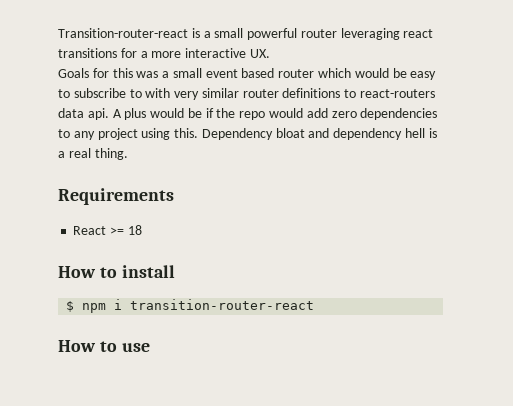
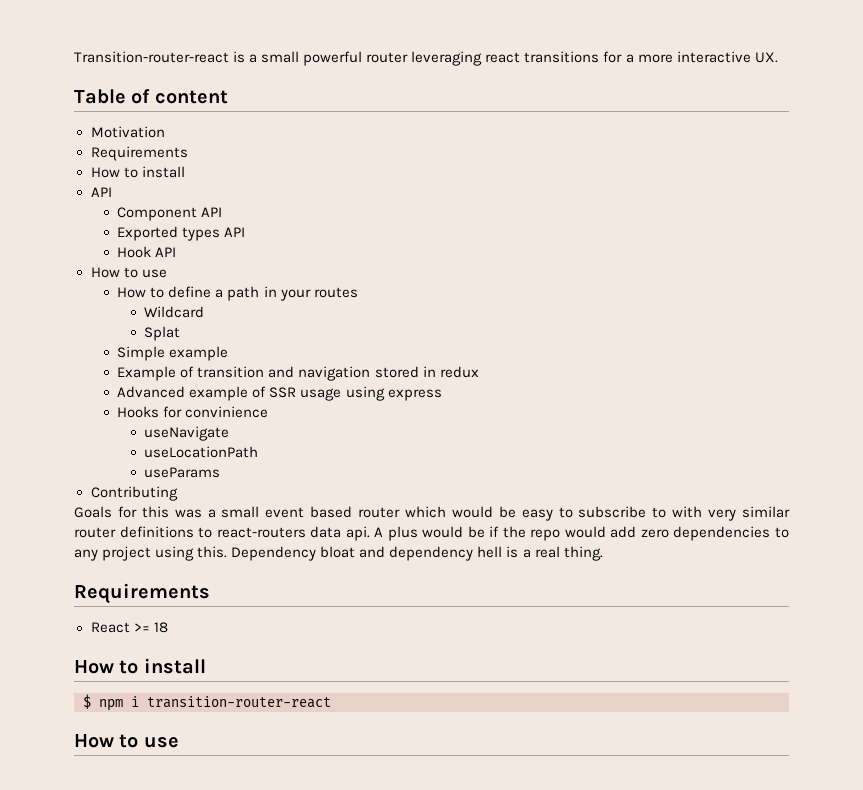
+ Table of content
+ Motivation
+ Requirements
+ How to install
+ API
+ Component API
+ Exported types API
+ Hook API
+ How to use
+ How to define a path in your routes
+ Wildcard
+ Splat
+ Simple example
+ Example of transition and navigation stored in redux
+ Advanced example of SSR usage using express
+ Hooks for convinience
+ useNavigate
+ useLocationPath
+ useParams
+ Contributing

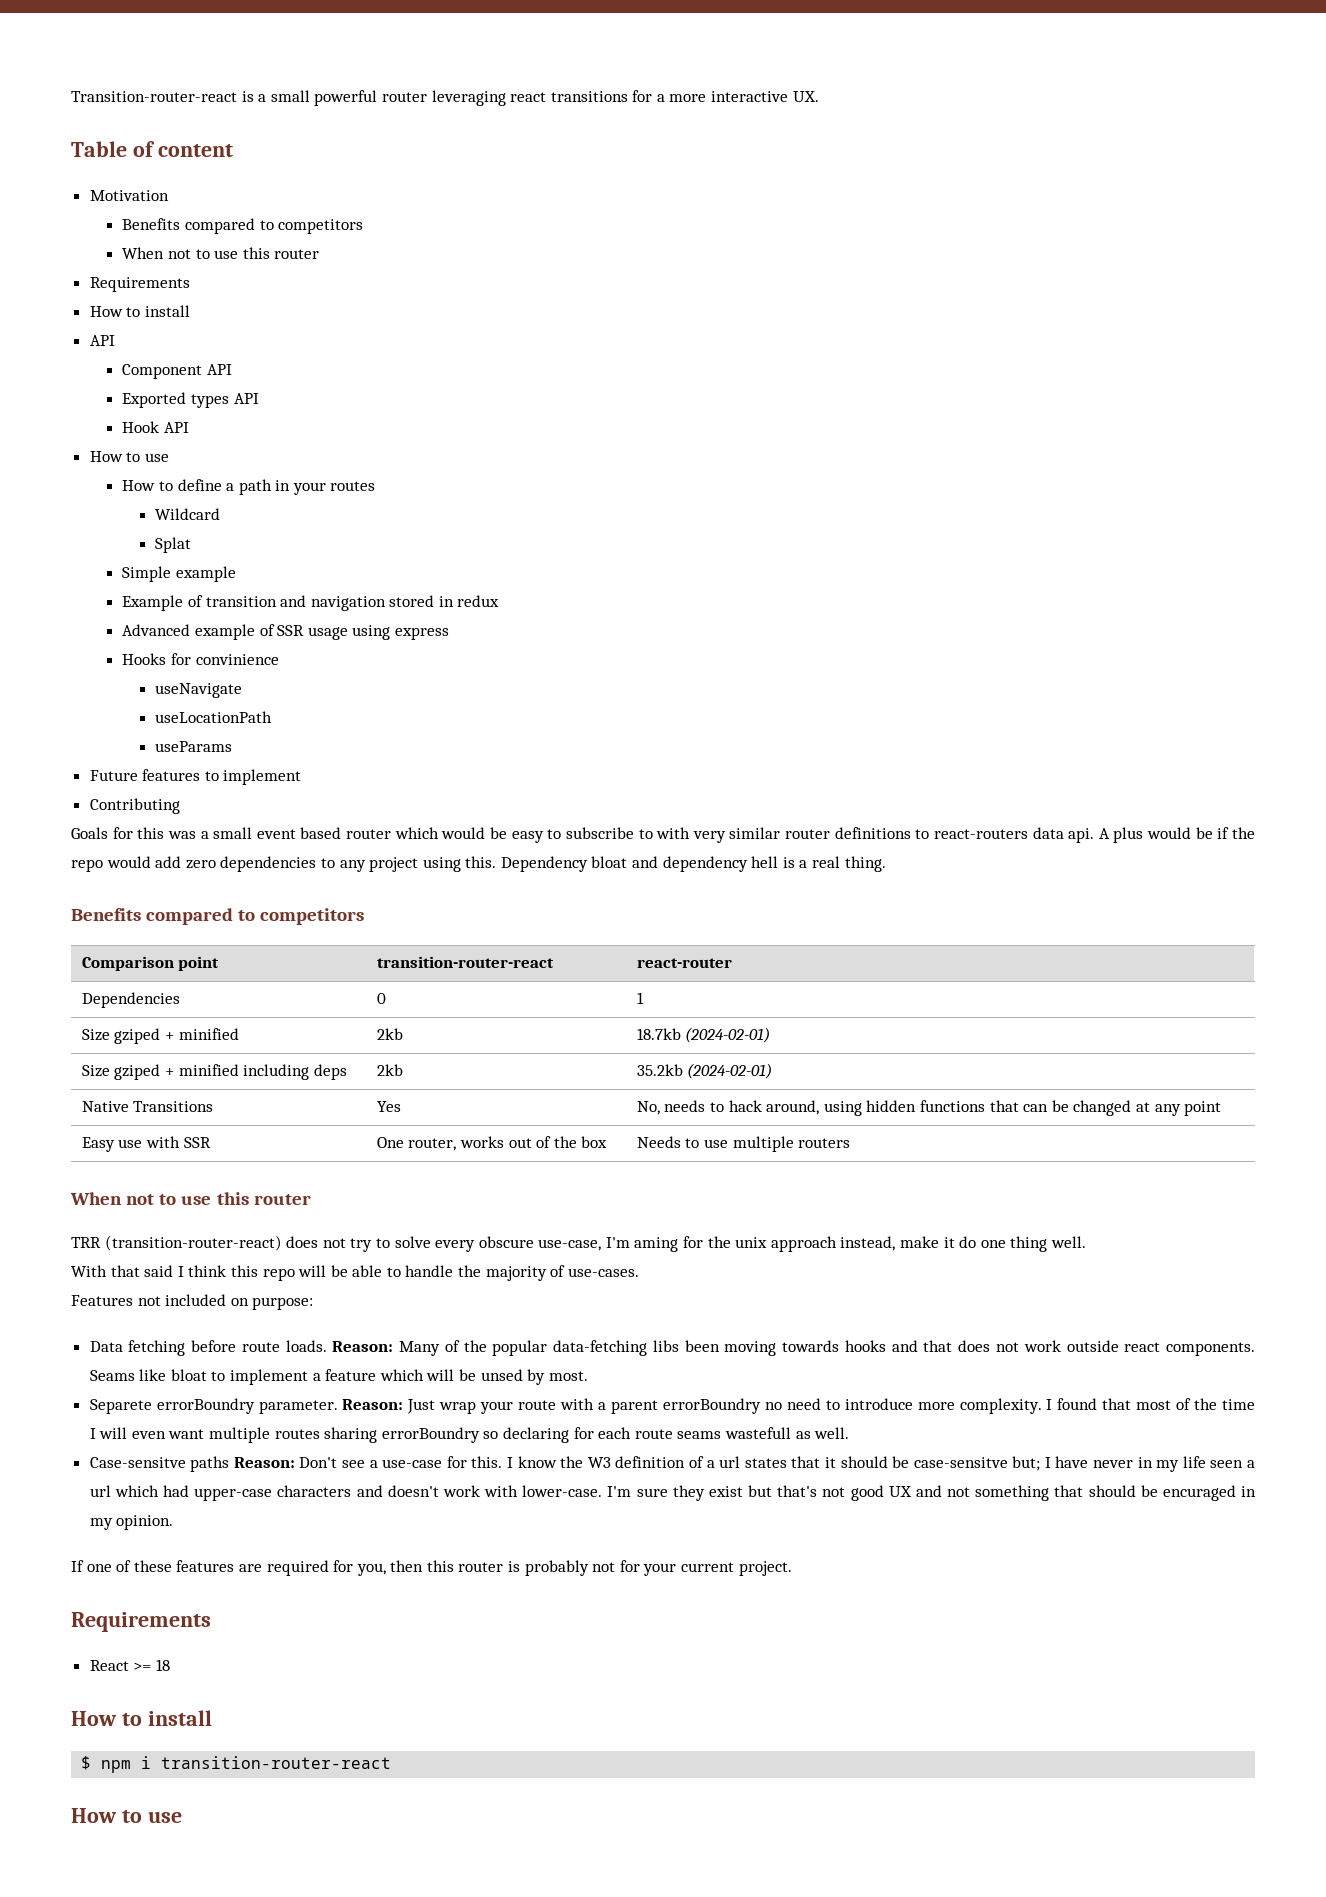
  Motivation
+ Benefits compared to competitors
+ When not to use this router
+ Future features to implement
  Dependency bloat and dependency hell is a real thing.
+ Benefits compared to competitors
+ Comparison point | transition-router-react | react-router
+ Dependencies | 0 | 1
+ Size gziped + minified | 2kb | 18.7kb (2024-02-01)
+ Size gziped + minified including deps | 2kb | 35.2kb (2024-02-01)
+ Native Transitions | Yes | No, needs to hack around, using hidden functions that can be changed at any point
+ Easy use with SSR | One router, works out of the box | Needs to use multiple routers
+ When not to use this router
+ TRR (transition-router-react) does not try to solve every obscure use-case, I'm aming for the unix approach instead, make it do one thing well.
+ With that said I think this repo will be able to handle the majority of use-cases.
+ Features not included on purpose:
+ Data fetching before route loads. Reason: Many of the popular data-fetching libs been moving towards hooks and that does not work outside react components. Seams like bloat to implement a feature which will be unsed by most.
+ Separete errorBoundry parameter. Reason: Just wrap your route with a parent errorBoundry no need to introduce more complexity. I found that most of the time I will even want multiple routes sharing errorBoundry so declaring for each route seams wastefull as well.
+ Case-sensitve paths Reason: Don't see a use-case for this. I know the W3 definition of a url states that it should be case-sensitve but; I have never in my life seen a url which had upper-case characters and doesn't work with lower-case. I'm sure they exist but that's not good UX and not something that should be encuraged in my opinion.
+ If one of these features are required for you, then this router is probably not for your current project.

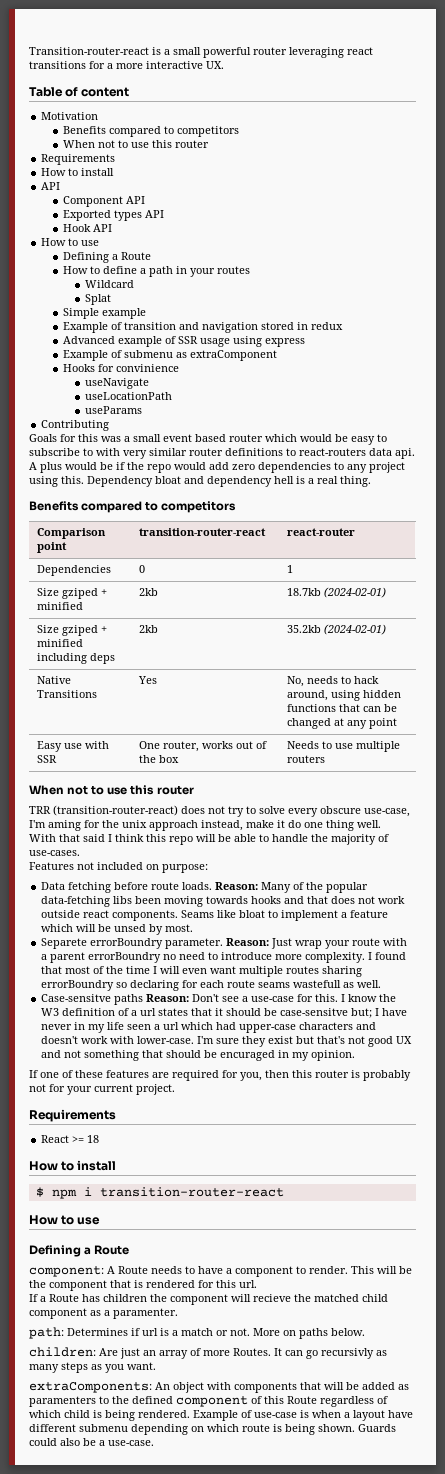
  Hook API
  How to use
+ Defining a Route
+ Example of submenu as extraComponent
- Future features to implement
  $ npm i transition-router-react
  How to use
+ Defining a Route
+ component: A Route needs to have a component to render. This will be the component that is rendered for this url.
+ If a Route has children the component will recieve the matched child component as a paramenter.
+ path: Determines if url is a match or not. More on paths below.
+ children: Are just an array of more Routes. It can go recursivly as many steps as you want.
+ extraComponents: An object with components that will be added as paramenters to the defined component of this Route regardless of which child is being rendered. Example of use-case is when a layout have different submenu depending on which route is being shown. Guards could also be a use-case.

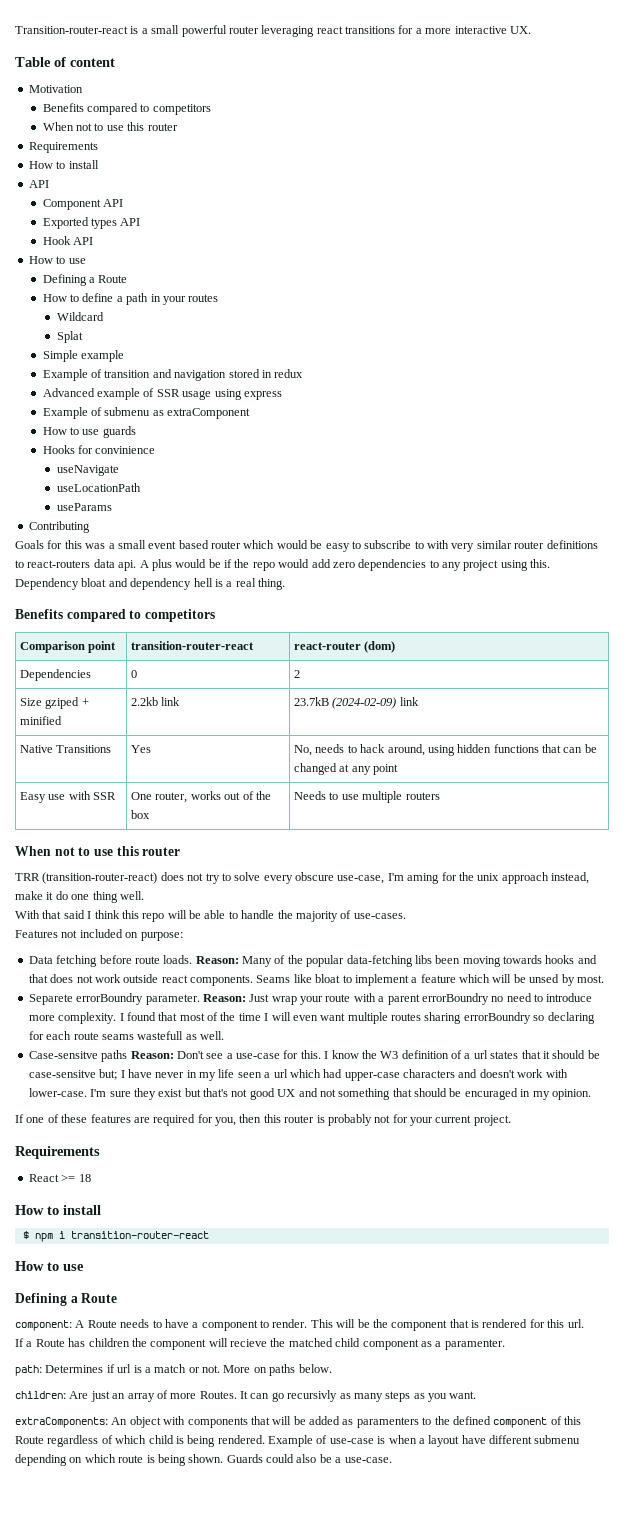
+ How to use guards
- Comparison point | transition-router-react | react-router
+ Comparison point | transition-router-react | react-router (dom)
- Dependencies | 0 | 1
+ Dependencies | 0 | 2
- Size gziped + minified | 2kb | 18.7kb (2024-02-01)
- Size gziped + minified including deps | 2kb | 35.2kb (2024-02-01)
+ Size gziped + minified | 2.2kb link | 23.7kB (2024-02-09) link

